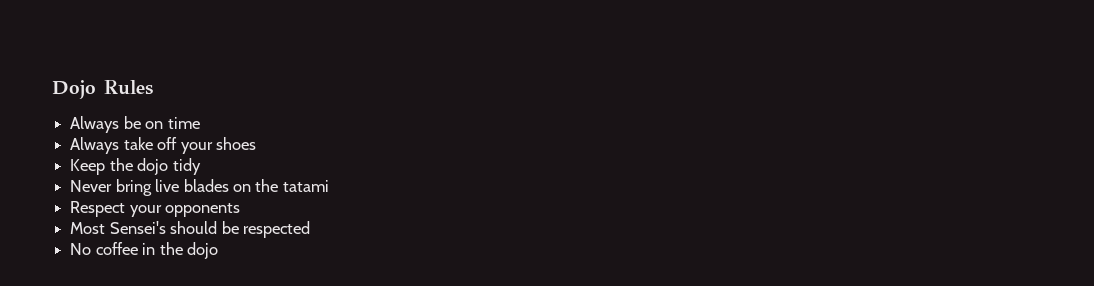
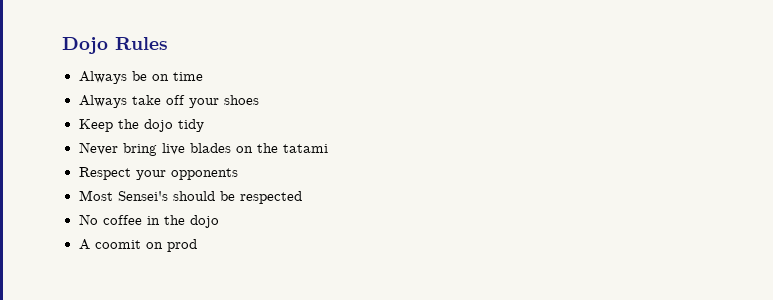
+ A coomit on prod

